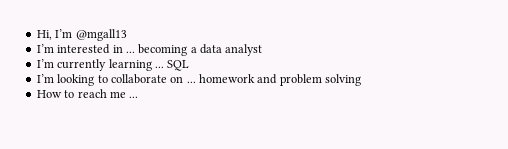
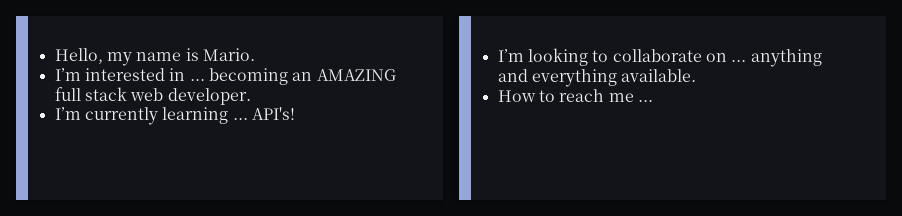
- Hi, I’m @mgall13
+ Hello, my name is Mario.
- I’m interested in ... becoming a data analyst
+ I’m interested in ... becoming an AMAZING full stack web developer.
- SQL
+ API's!
- I’m looking to collaborate on ... homework and problem solving
+ I’m looking to collaborate on ... anything and everything available.

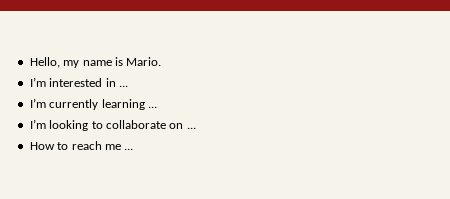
- I’m interested in ... becoming an AMAZING full stack web developer.
+ I’m interested in ...
- API's!
- I’m looking to collaborate on ... anything and everything available.
+ I’m looking to collaborate on ...

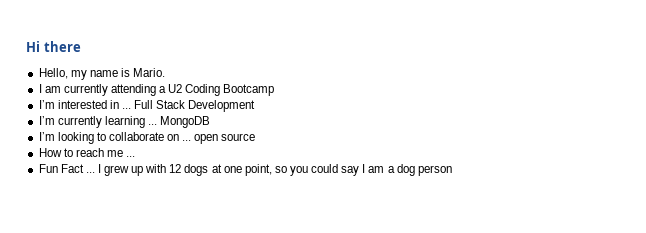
+ Hi there
+ I am currently attending a U2 Coding Bootcamp
+ Full Stack Development
+ MongoDB
- I’m looking to collaborate on ...
+ I’m looking to collaborate on ... open source
+ Fun Fact ... I grew up with 12 dogs at one point, so you could say I am a dog person

